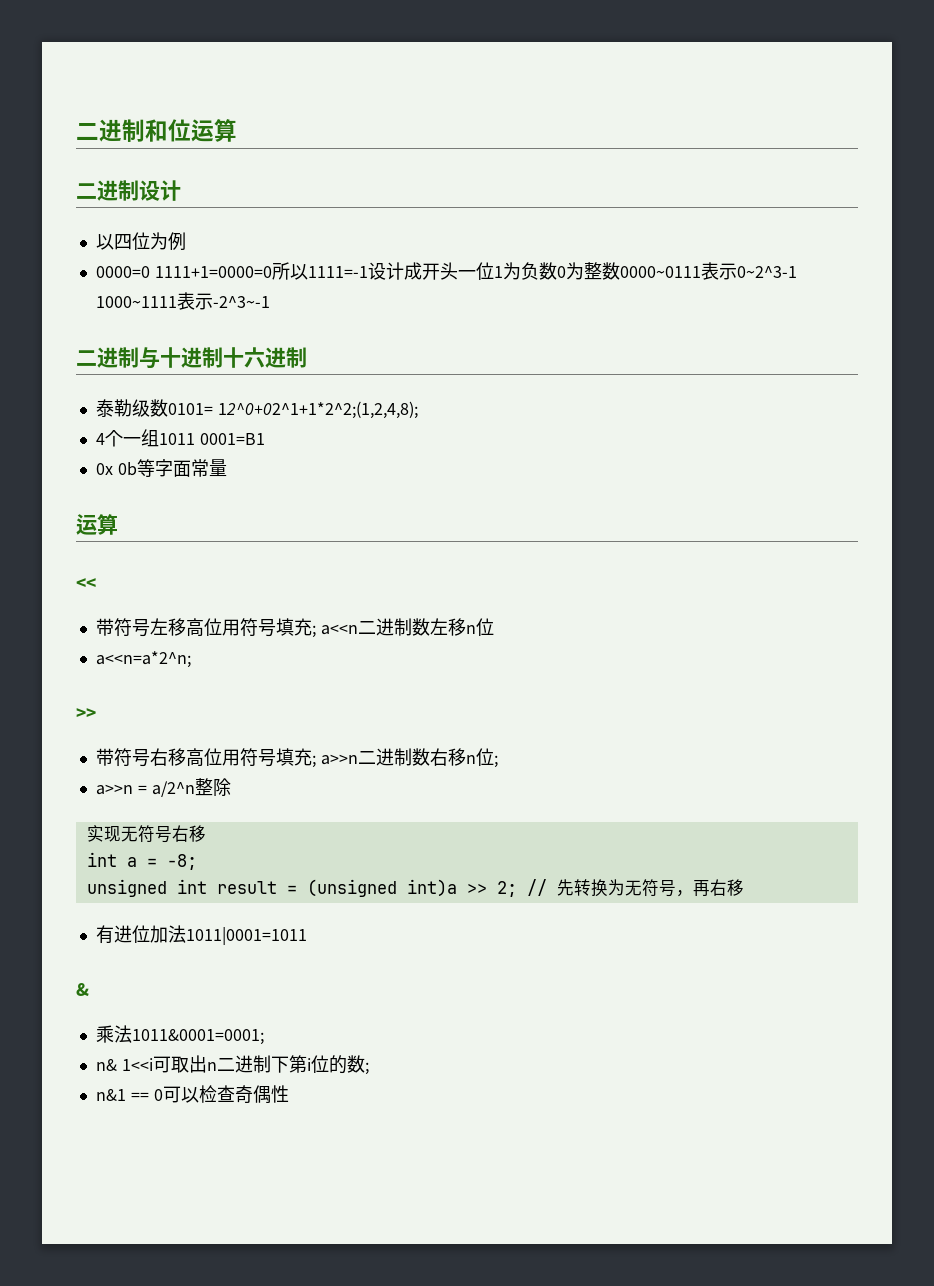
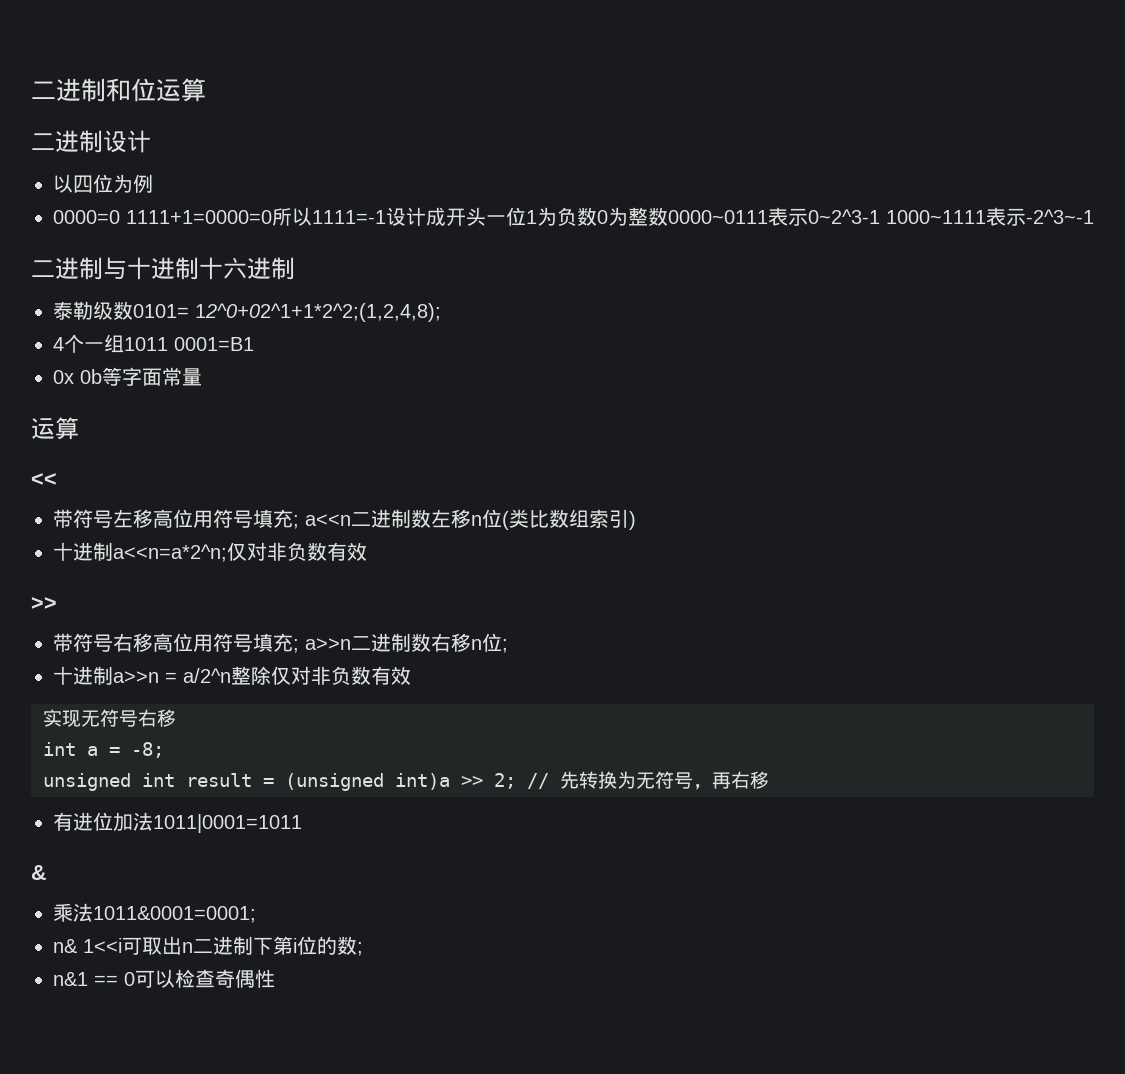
- 带符号左移高位用符号填充; a<<n二进制数左移n位
- a<<n=a*2^n;
+ 带符号左移高位用符号填充; a<<n二进制数左移n位(类比数组索引)
+ 十进制a<<n=a*2^n;仅对非负数有效
- a>>n = a/2^n整除
+ 十进制a>>n = a/2^n整除仅对非负数有效

